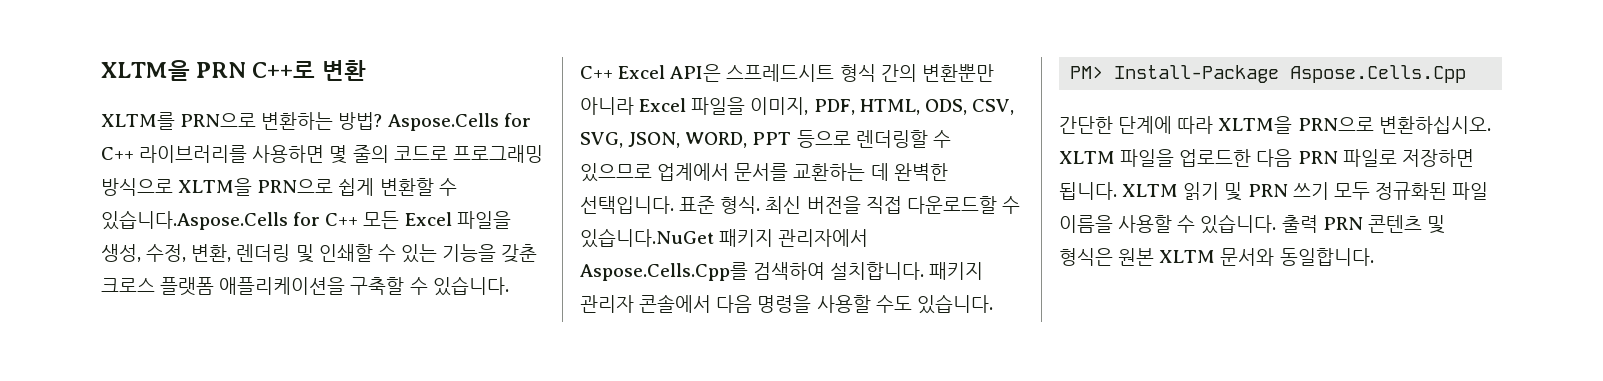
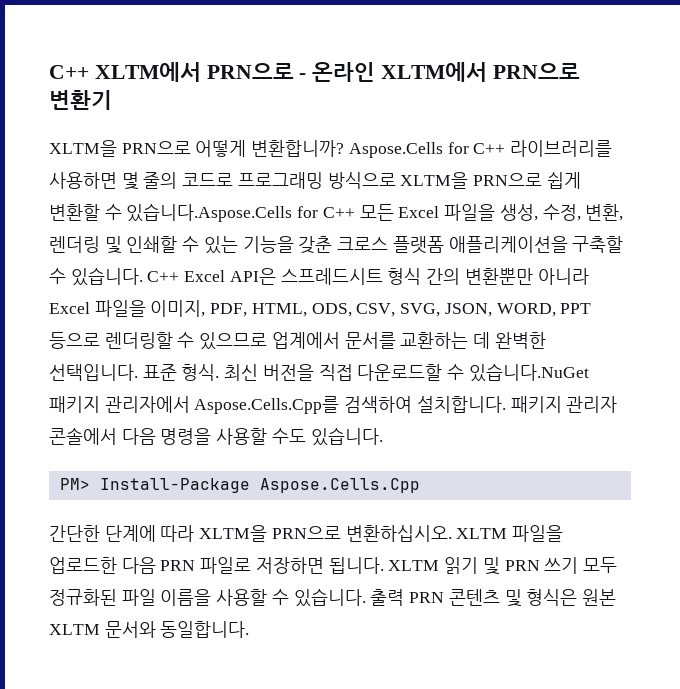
- XLTM을 PRN C++로 변환
- XLTM를 PRN으로 변환하는 방법?
+ C++ XLTM에서 PRN으로 - 온라인 XLTM에서 PRN으로 변환기
+ XLTM을 PRN으로 어떻게 변환합니까?

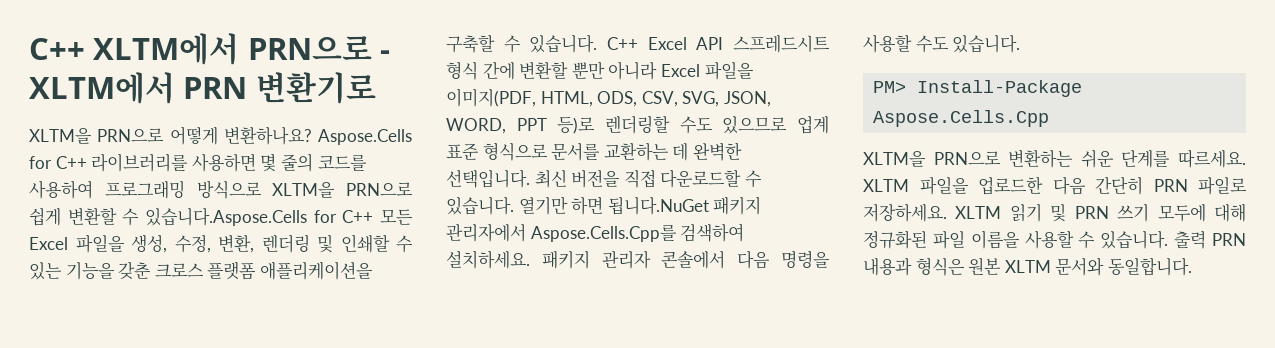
- C++ XLTM에서 PRN으로 - 온라인 XLTM에서 PRN으로 변환기
+ C++ XLTM에서 PRN으로 - XLTM에서 PRN 변환기로
- XLTM을 PRN으로 어떻게 변환합니까?
+ XLTM을 PRN으로 어떻게 변환하나요?
- Aspose.Cells for C++ 라이브러리를 사용하면 몇 줄의 코드로 프로그래밍 방식으로 XLTM을 PRN으로 쉽게 변환할 수 있습니다.Aspose.Cells for C++ 모든 Excel 파일을 생성, 수정, 변환, 렌더링 및 인쇄할 수 있는 기능을 갖춘 크로스 플랫폼 애플리케이션을 구축할 수 있습니다.
+ Aspose.Cells for C++ 라이브러리를 사용하면 몇 줄의 코드를 사용하여 프로그래밍 방식으로 XLTM을 PRN으로 쉽게 변환할 수 있습니다.Aspose.Cells for C++ 모든 Excel 파일을 생성, 수정, 변환, 렌더링 및 인쇄할 수 있는 기능을 갖춘 크로스 플랫폼 애플리케이션을 구축할 수 있습니다.
- C++ Excel API은 스프레드시트 형식 간의 변환뿐만 아니라 Excel 파일을 이미지, PDF, HTML, ODS, CSV, SVG, JSON, WORD, PPT 등으로 렌더링할 수 있으므로 업계에서 문서를 교환하는 데 완벽한 선택입니다.
+ C++ Excel API 스프레드시트 형식 간에 변환할 뿐만 아니라 Excel 파일을 이미지(PDF, HTML, ODS, CSV, SVG, JSON, WORD, PPT 등)로 렌더링할 수도 있으므로 업계 표준 형식으로 문서를 교환하는 데 완벽한 선택입니다.
- 표준 형식.
- 최신 버전을 직접 다운로드할 수 있습니다.NuGet 패키지 관리자에서 Aspose.Cells.Cpp를 검색하여 설치합니다.
+ 최신 버전을 직접 다운로드할 수 있습니다. 열기만 하면 됩니다.NuGet 패키지 관리자에서 Aspose.Cells.Cpp를 검색하여 설치하세요.
- 간단한 단계에 따라 XLTM을 PRN으로 변환하십시오.
+ XLTM을 PRN으로 변환하는 쉬운 단계를 따르세요.
- XLTM 파일을 업로드한 다음 PRN 파일로 저장하면 됩니다.
+ XLTM 파일을 업로드한 다음 간단히 PRN 파일로 저장하세요.
- XLTM 읽기 및 PRN 쓰기 모두 정규화된 파일 이름을 사용할 수 있습니다.
+ XLTM 읽기 및 PRN 쓰기 모두에 대해 정규화된 파일 이름을 사용할 수 있습니다.
- 출력 PRN 콘텐츠 및 형식은 원본 XLTM 문서와 동일합니다.
+ 출력 PRN 내용과 형식은 원본 XLTM 문서와 동일합니다.

